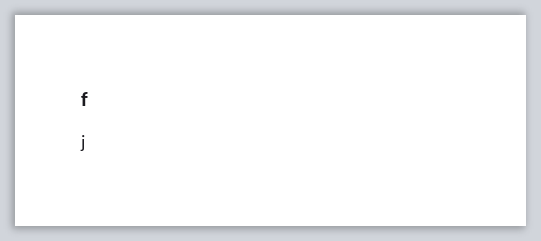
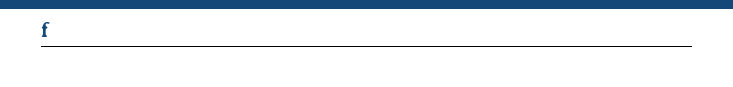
- j

